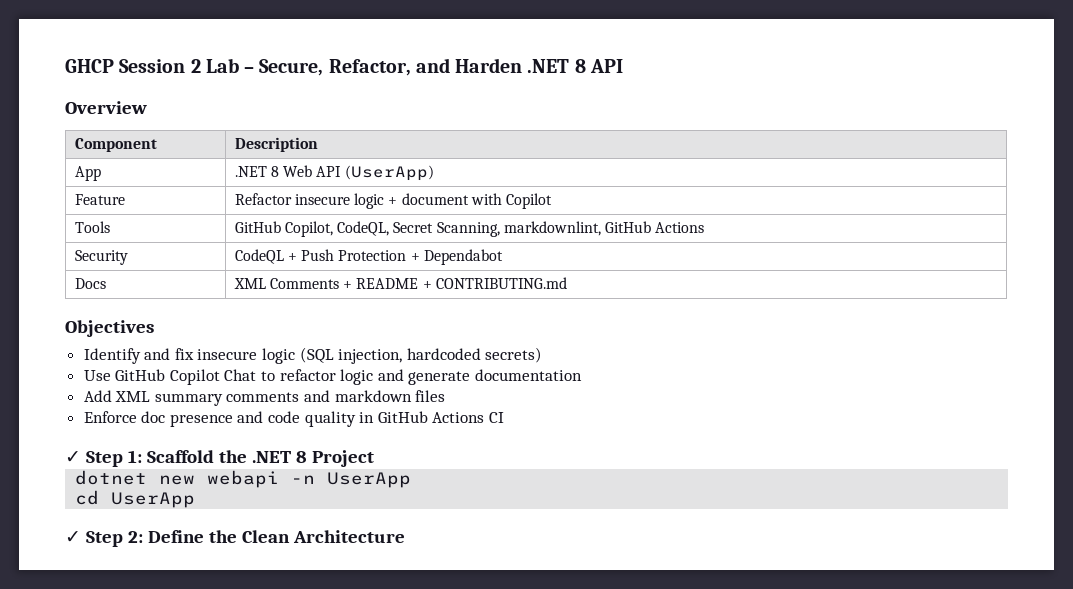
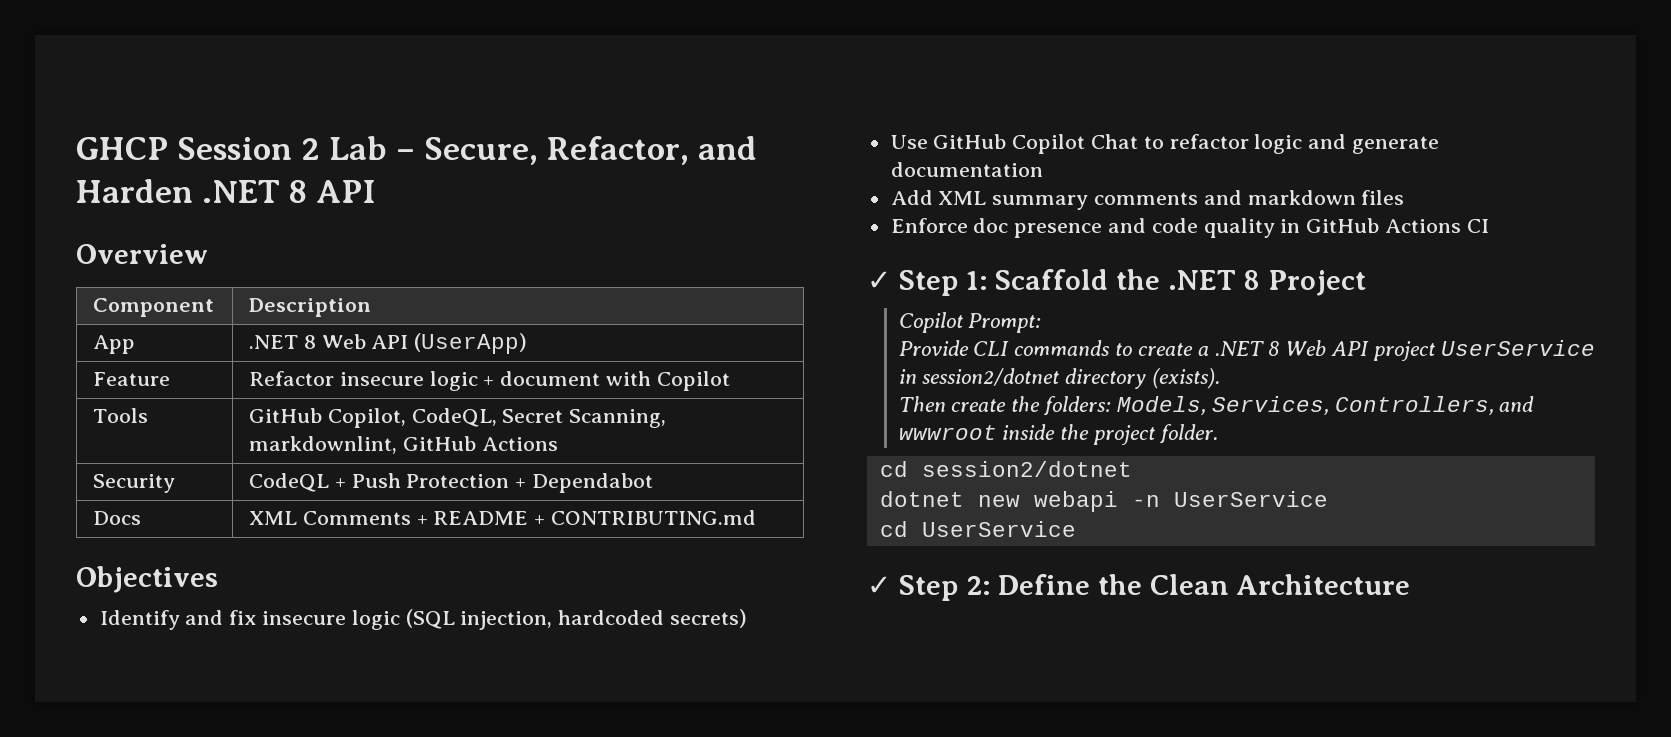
+ Copilot Prompt:
+ Provide CLI commands to create a .NET 8 Web API project UserService in session2/dotnet directory (exists).
+ Then create the folders: Models, Services, Controllers, and wwwroot inside the project folder.
+ cd session2/dotnet
- dotnet new webapi -n UserApp
- cd UserApp
+ dotnet new webapi -n UserService
+ cd UserService

